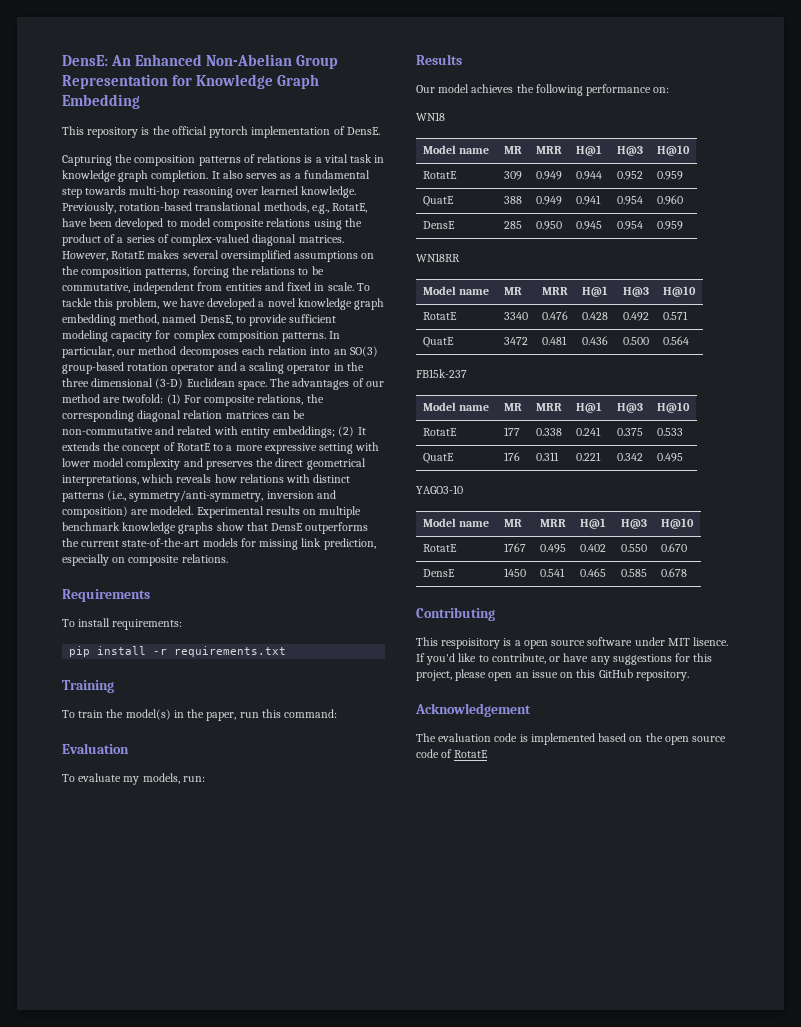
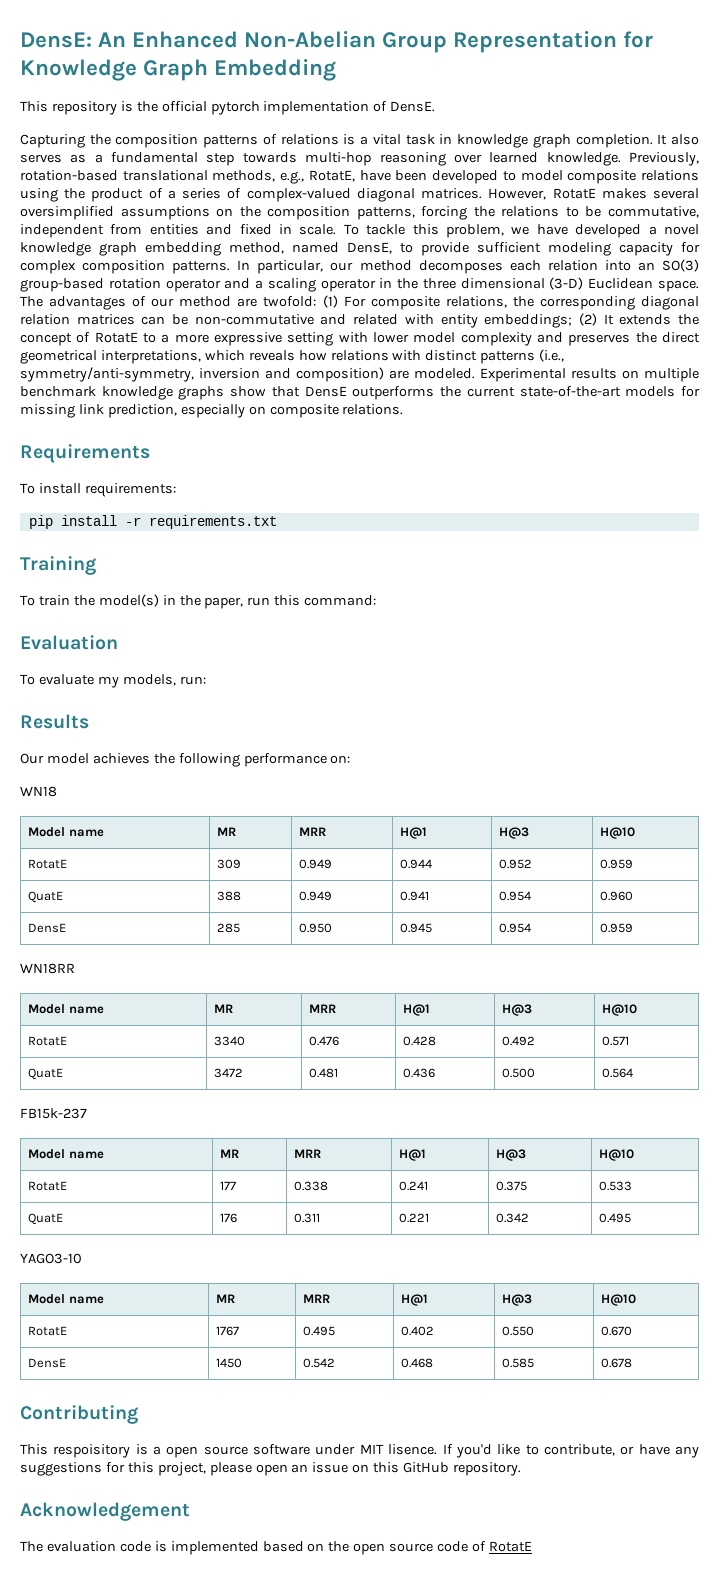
- DensE | 1450 | 0.541 | 0.465 | 0.585 | 0.678
+ DensE | 1450 | 0.542 | 0.468 | 0.585 | 0.678

